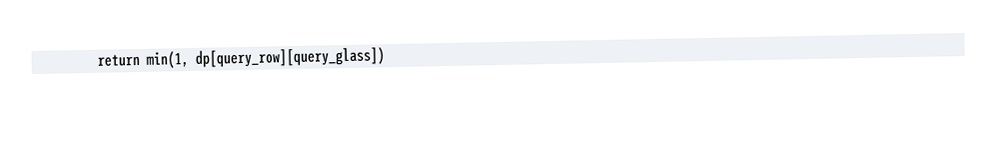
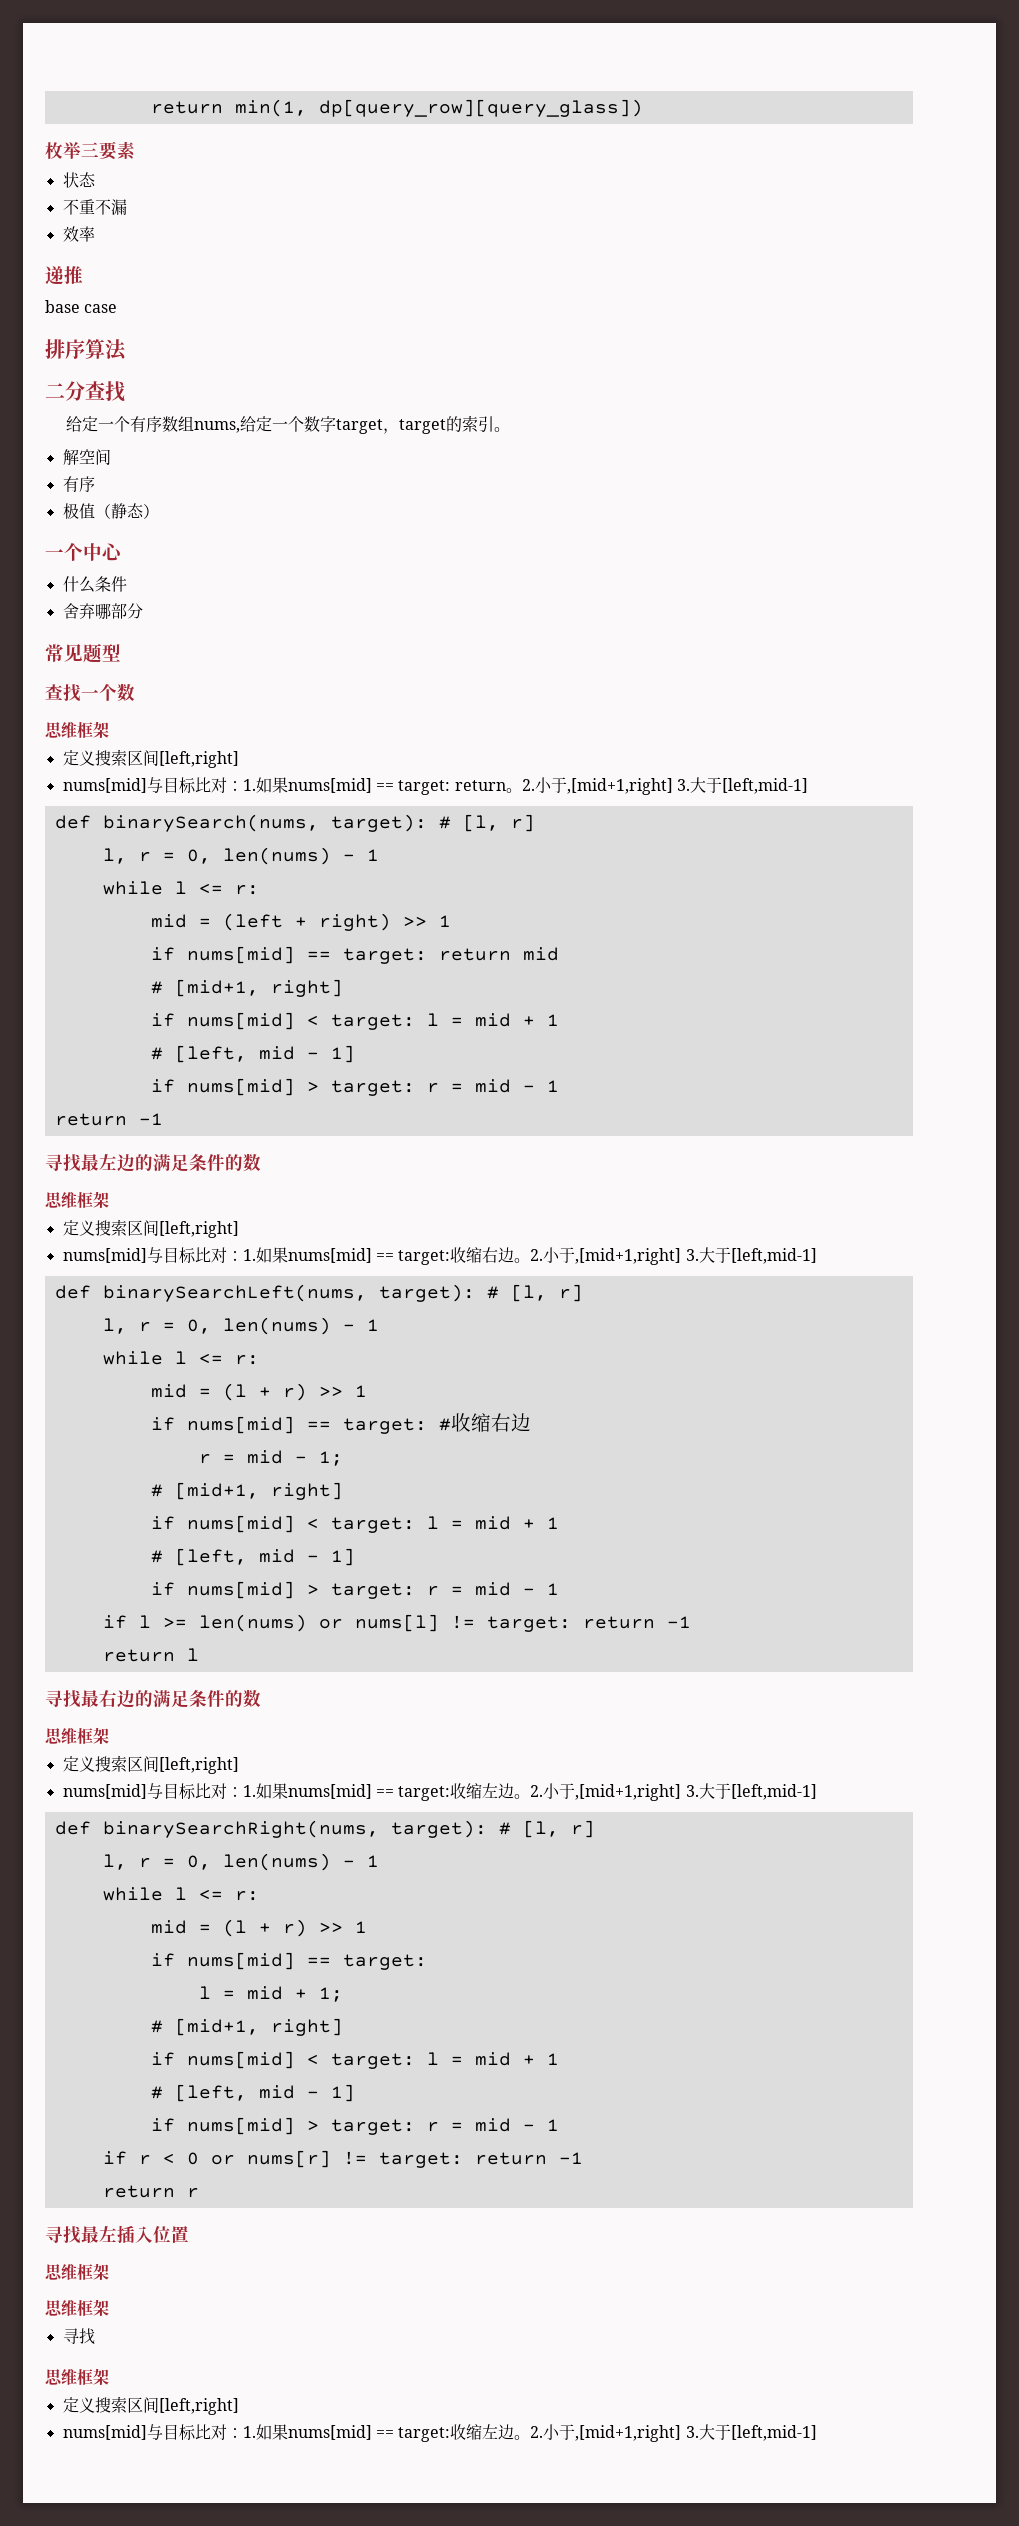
+ 枚举三要素
+ 状态
+ 不重不漏
+ 效率
+ 递推
+ base case
+ 排序算法
+ 二分查找
+ 给定一个有序数组nums,给定一个数字target，target的索引。
+ 解空间
+ 有序
+ 极值（静态）
+ 一个中心
+ 什么条件
+ 舍弃哪部分
+ 常见题型
+ 查找一个数
+ 思维框架
+ 定义搜索区间[left,right]
+ nums[mid]与目标比对：1.如果nums[mid] == target: return。2.小于,[mid+1,right] 3.大于[left,mid-1]
+ def binarySearch(nums, target): # [l, r]
+ l, r = 0, len(nums) - 1
+ while l <= r:
+ mid = (left + right) >> 1
+ if nums[mid] == target: return mid
+ # [mid+1, right]
+ if nums[mid] < target: l = mid + 1
+ # [left, mid - 1]
+ if nums[mid] > target: r = mid - 1
+ return -1
+ 寻找最左边的满足条件的数
+ 思维框架
+ 定义搜索区间[left,right]
+ nums[mid]与目标比对：1.如果nums[mid] == target:收缩右边。2.小于,[mid+1,right] 3.大于[left,mid-1]
+ def binarySearchLeft(nums, target): # [l, r]
+ l, r = 0, len(nums) - 1
+ while l <= r:
+ mid = (l + r) >> 1
+ if nums[mid] == target: #收缩右边
+ r = mid - 1;
+ # [mid+1, right]
+ if nums[mid] < target: l = mid + 1
+ # [left, mid - 1]
+ if nums[mid] > target: r = mid - 1
+ if l >= len(nums) or nums[l] != target: return -1
+ return l
+ 寻找最右边的满足条件的数
+ 思维框架
+ 定义搜索区间[left,right]
+ nums[mid]与目标比对：1.如果nums[mid] == target:收缩左边。2.小于,[mid+1,right] 3.大于[left,mid-1]
+ def binarySearchRight(nums, target): # [l, r]
+ l, r = 0, len(nums) - 1
+ while l <= r:
+ mid = (l + r) >> 1
+ if nums[mid] == target:
+ l = mid + 1;
+ # [mid+1, right]
+ if nums[mid] < target: l = mid + 1
+ # [left, mid - 1]
+ if nums[mid] > target: r = mid - 1
+ if r < 0 or nums[r] != target: return -1
+ return r
+ 寻找最左插入位置
+ 思维框架
+ 思维框架
+ 寻找
+ 思维框架
+ 定义搜索区间[left,right]
+ nums[mid]与目标比对：1.如果nums[mid] == target:收缩左边。2.小于,[mid+1,right] 3.大于[left,mid-1]

